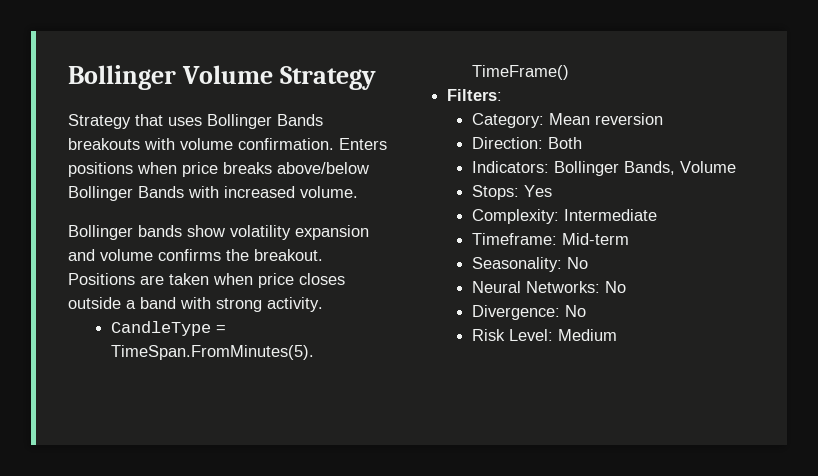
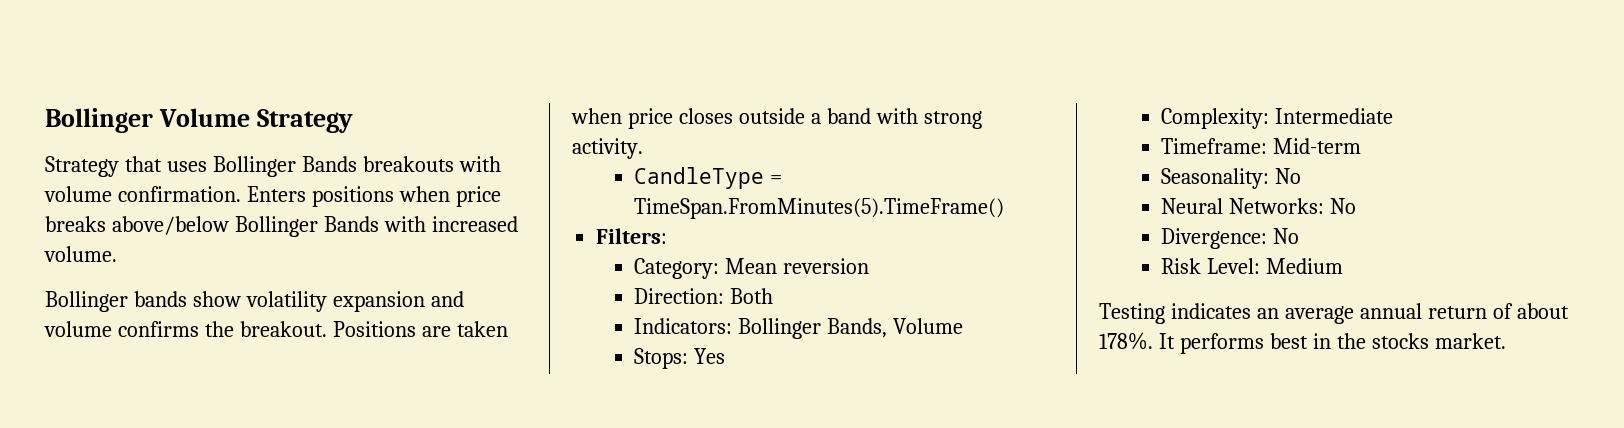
+ Testing indicates an average annual return of about 178%. It performs best in the stocks market.

